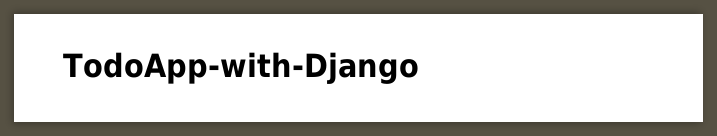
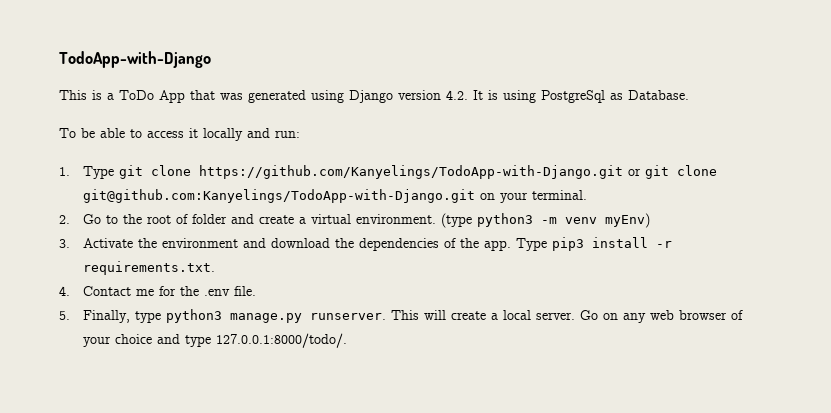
+ This is a ToDo App that was generated using Django version 4.2. It is using PostgreSql as Database.
+ To be able to access it locally and run:
+ 1. Type git clone https://github.com/Kanyelings/TodoApp-with-Django.git or git clone git@github.com:Kanyelings/TodoApp-with-Django.git on your terminal.
+ 2. Go to the root of folder and create a virtual environment. (type python3 -m venv myEnv)
+ 3. Activate the environment and download the dependencies of the app. Type pip3 install -r requirements.txt.
+ 4. Contact me for the .env file.
+ 5. Finally, type python3 manage.py runserver. This will create a local server. Go on any web browser of your choice and type 127.0.0.1:8000/todo/.

